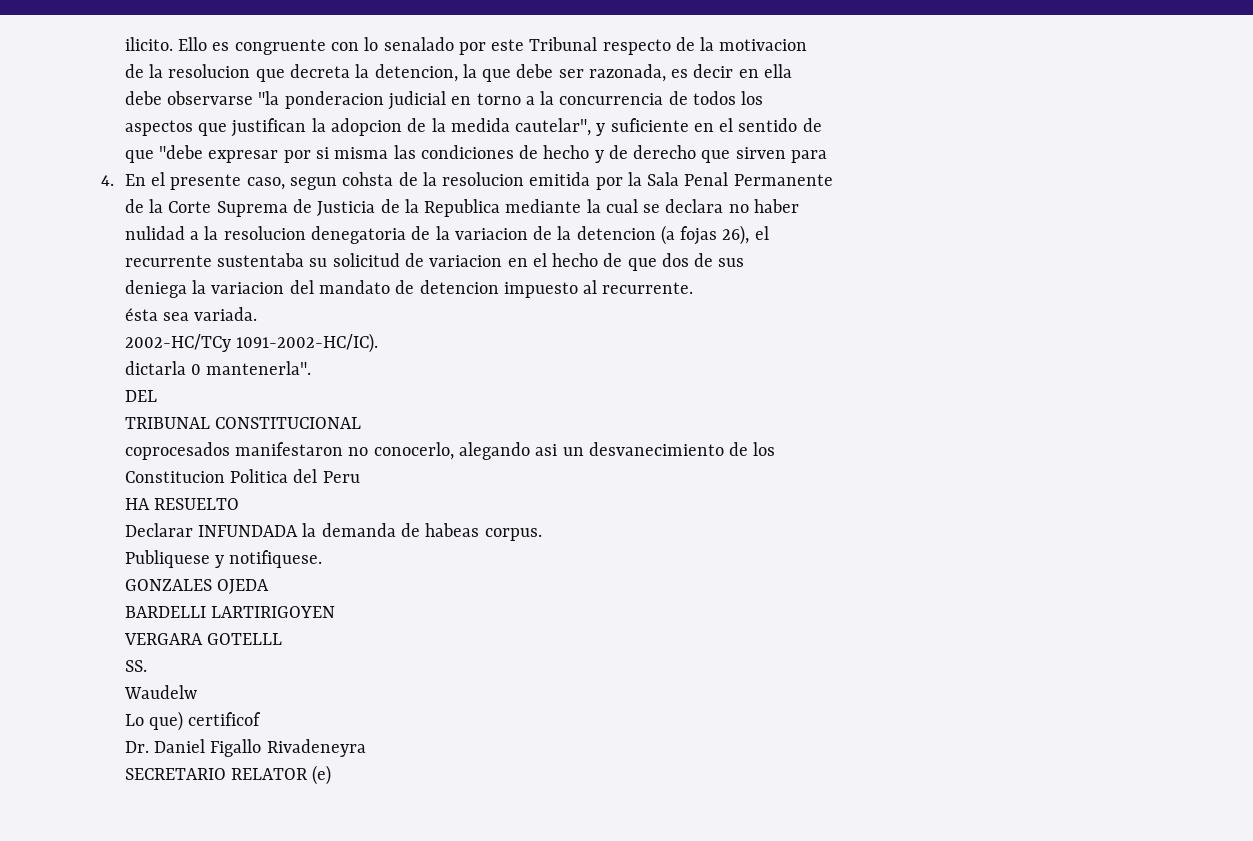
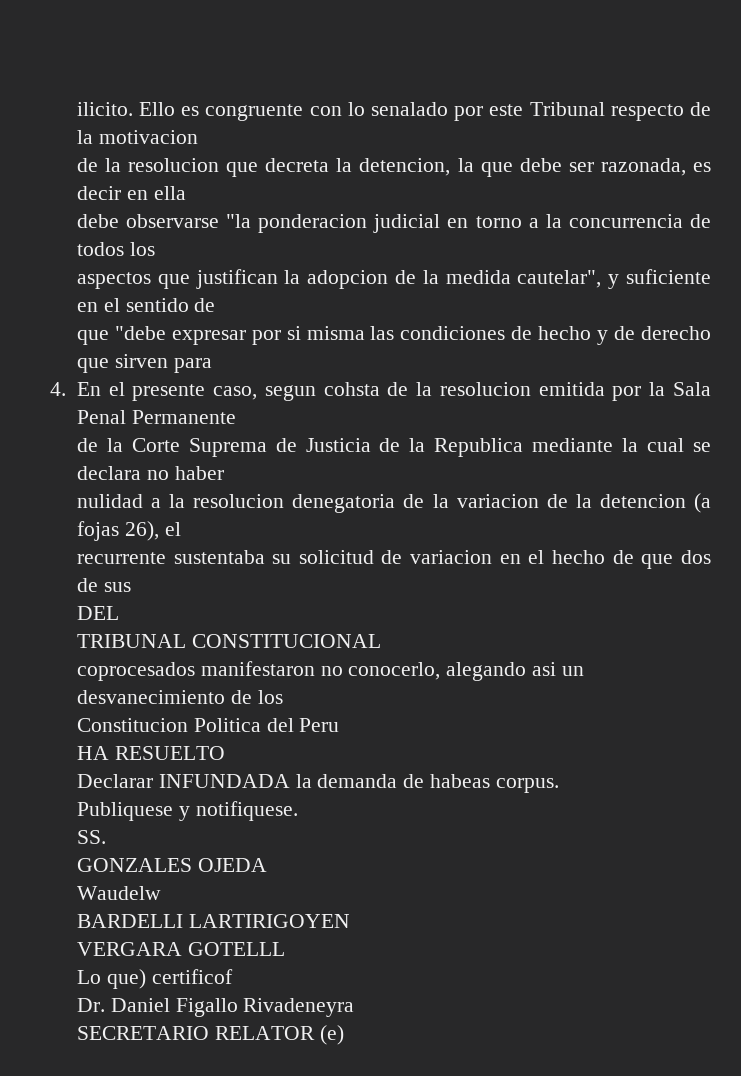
- deniega la variacion del mandato de detencion impuesto al recurrente.
- ésta sea variada.
- 2002-HC/TCy 1091-2002-HC/IC).
- dictarla 0 mantenerla".
+ SS.
+ Waudelw
- SS.
- Waudelw

